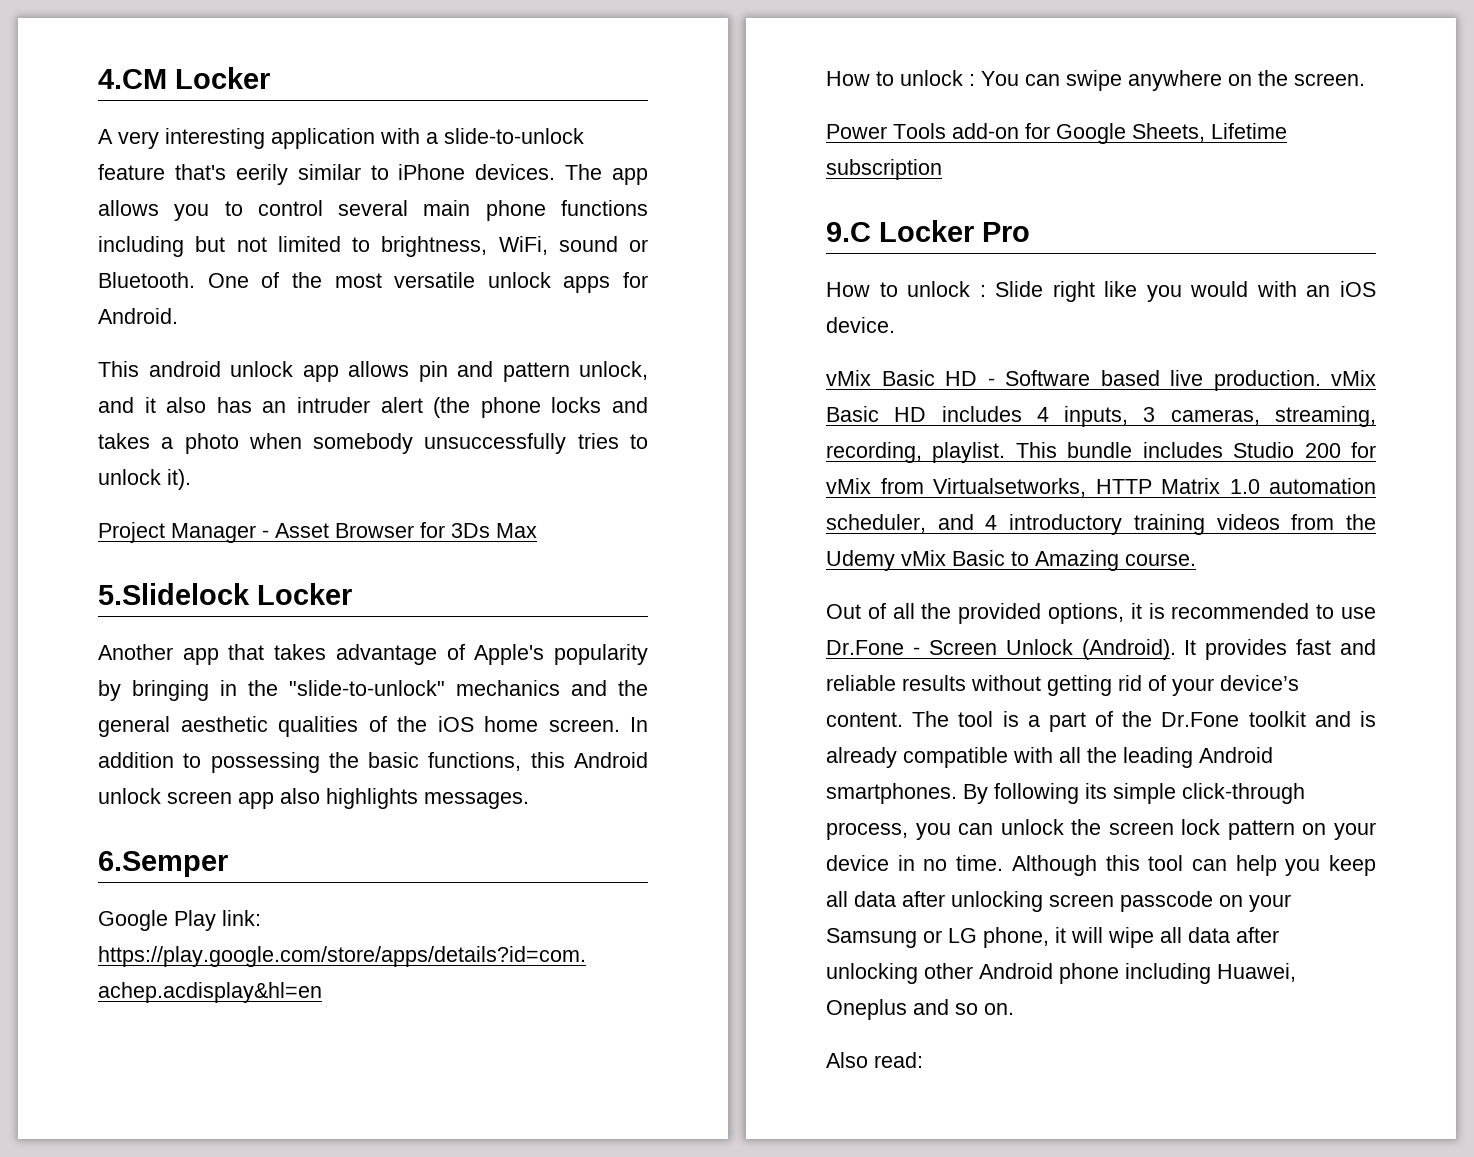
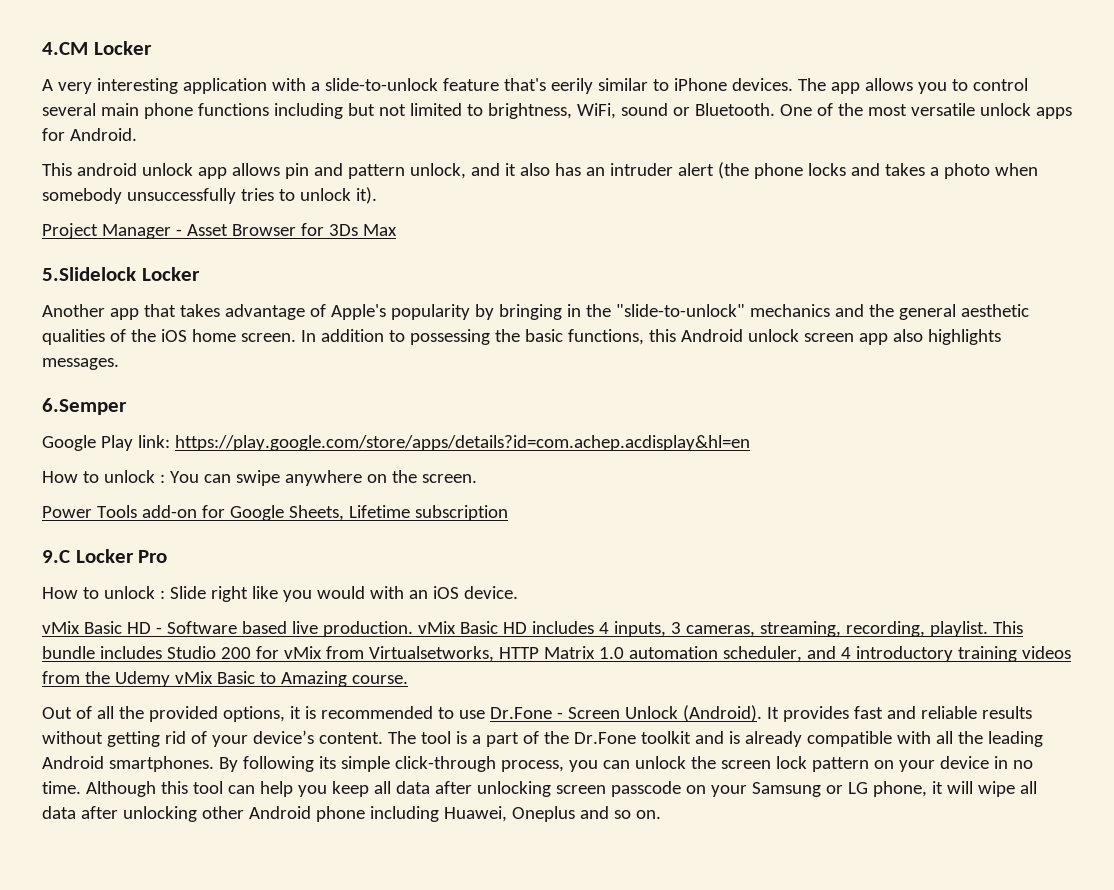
- Also read:

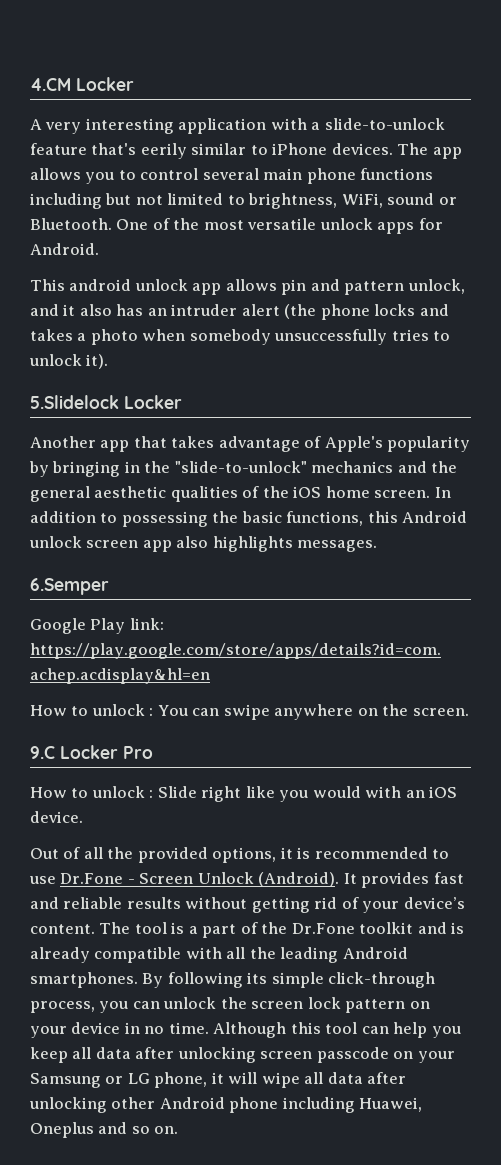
- Project Manager - Asset Browser for 3Ds Max
- Power Tools add-on for Google Sheets, Lifetime subscription
- vMix Basic HD - Software based live production. vMix Basic HD includes 4 inputs, 3 cameras, streaming, recording, playlist. This bundle includes Studio 200 for vMix from Virtualsetworks, HTTP Matrix 1.0 automation scheduler, and 4 introductory training videos from the Udemy vMix Basic to Amazing course.

